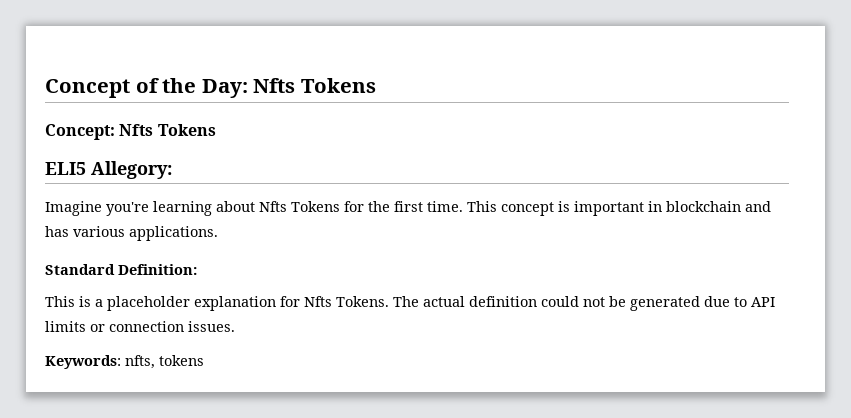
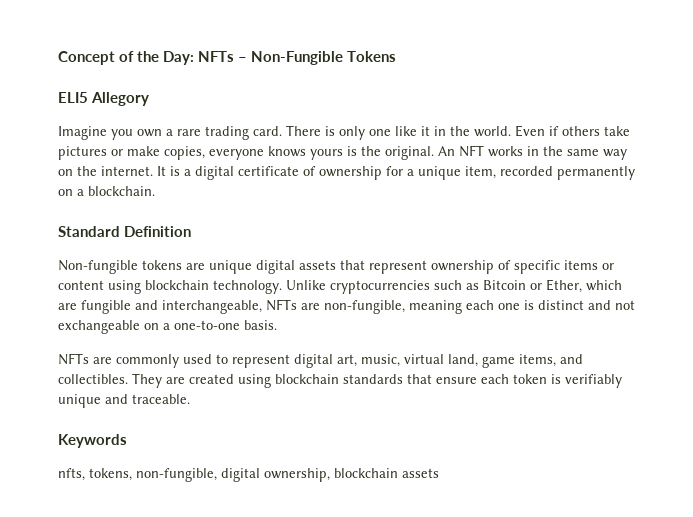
- Concept of the Day: Nfts Tokens
- Concept: Nfts Tokens
+ Concept of the Day: NFTs – Non-Fungible Tokens
- ELI5 Allegory:
+ ELI5 Allegory
- Imagine you're learning about Nfts Tokens for the first time. This concept is important in blockchain and has various applications.
- Standard Definition:
- This is a placeholder explanation for Nfts Tokens. The actual definition could not be generated due to API limits or connection issues.
- Keywords: nfts, tokens
+ Imagine you own a rare trading card. There is only one like it in the world. Even if others take pictures or make copies, everyone knows yours is the original. An NFT works in the same way on the internet. It is a digital certificate of ownership for a unique item, recorded permanently on a blockchain.
+ Standard Definition
+ Non-fungible tokens are unique digital assets that represent ownership of specific items or content using blockchain technology. Unlike cryptocurrencies such as Bitcoin or Ether, which are fungible and interchangeable, NFTs are non-fungible, meaning each one is distinct and not exchangeable on a one-to-one basis.
+ NFTs are commonly used to represent digital art, music, virtual land, game items, and collectibles. They are created using blockchain standards that ensure each token is verifiably unique and traceable.
+ Keywords
+ nfts, tokens, non-fungible, digital ownership, blockchain assets

